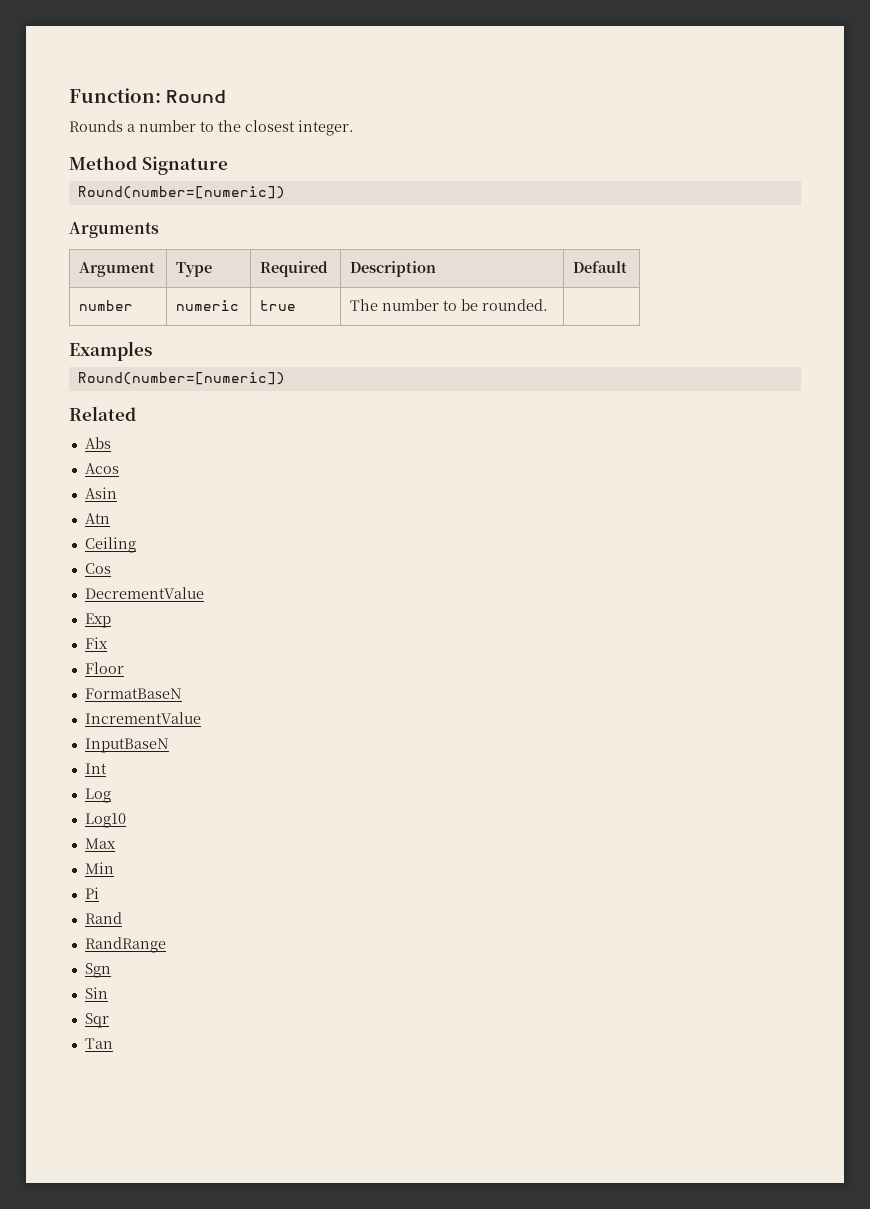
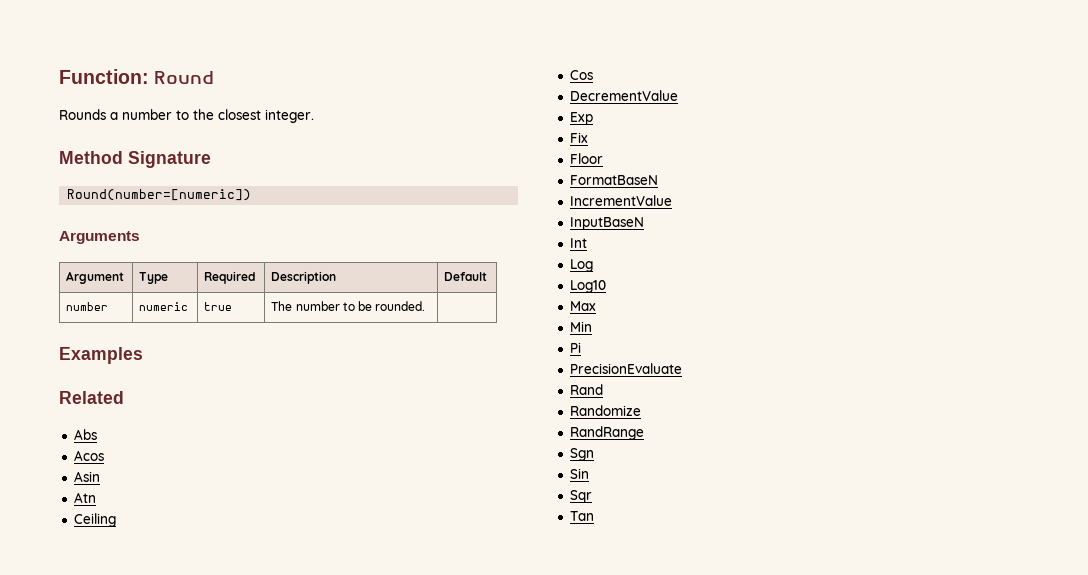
  Examples
- Round(number=[numeric])
+ PrecisionEvaluate
+ Randomize

